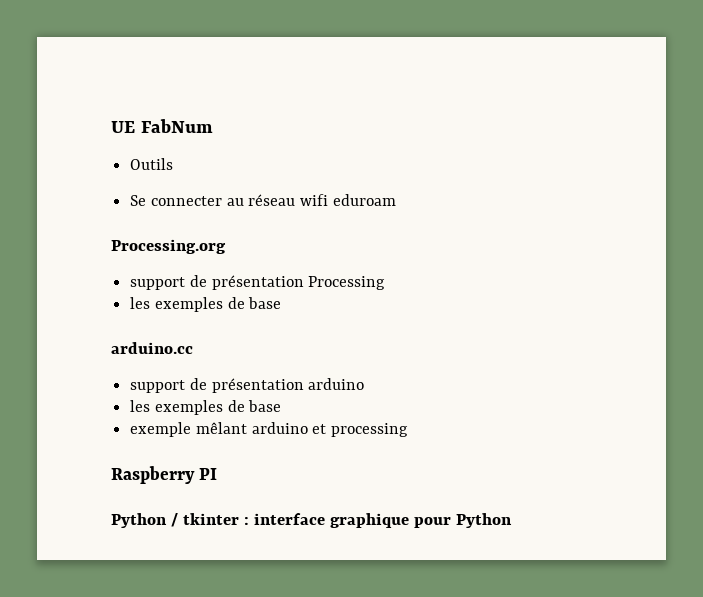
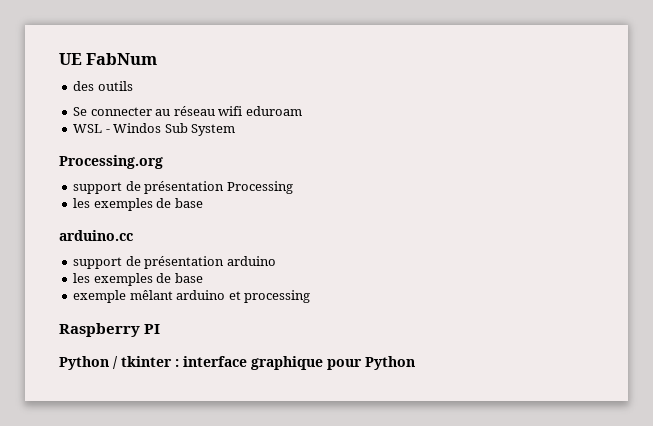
- Outils
+ des outils
+ WSL - Windos Sub System

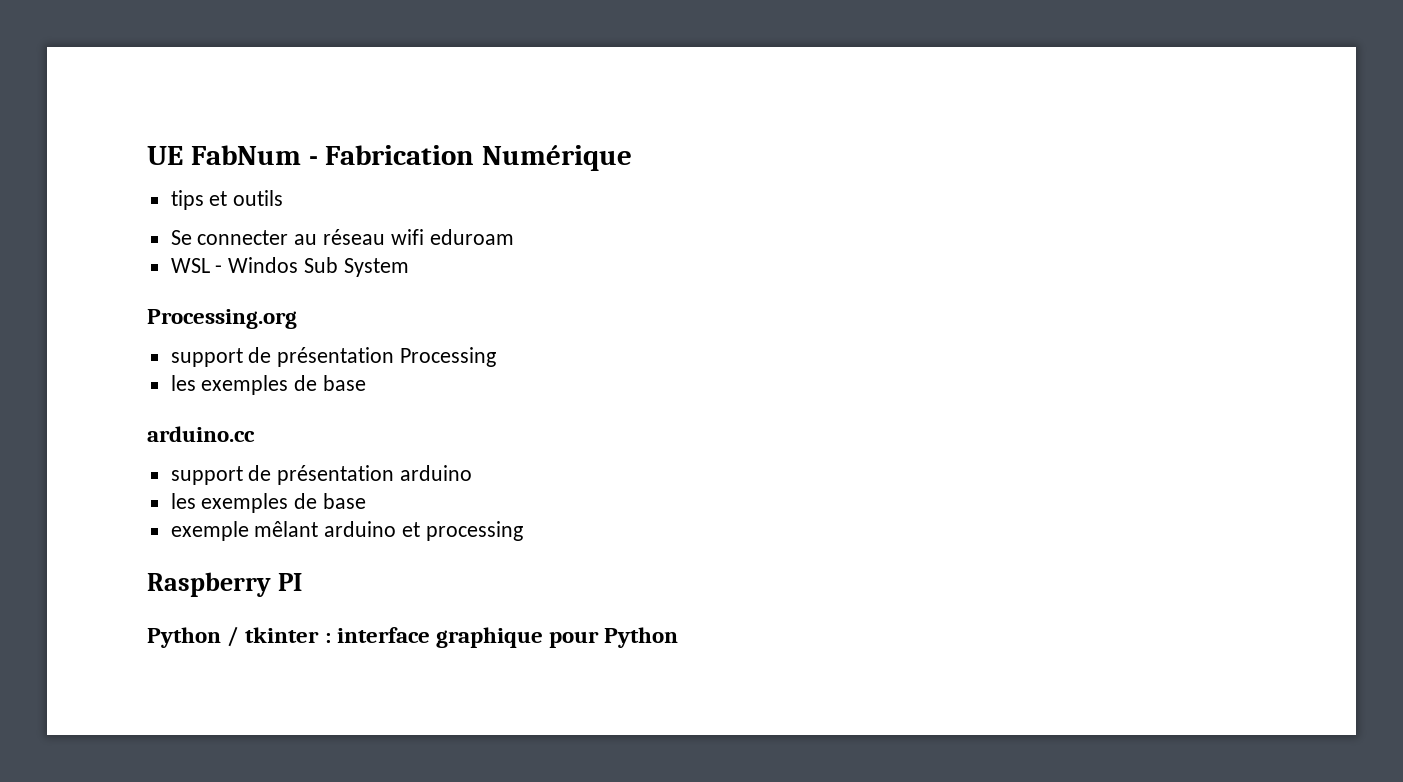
- UE FabNum
- des outils
+ UE FabNum - Fabrication Numérique
+ tips et outils

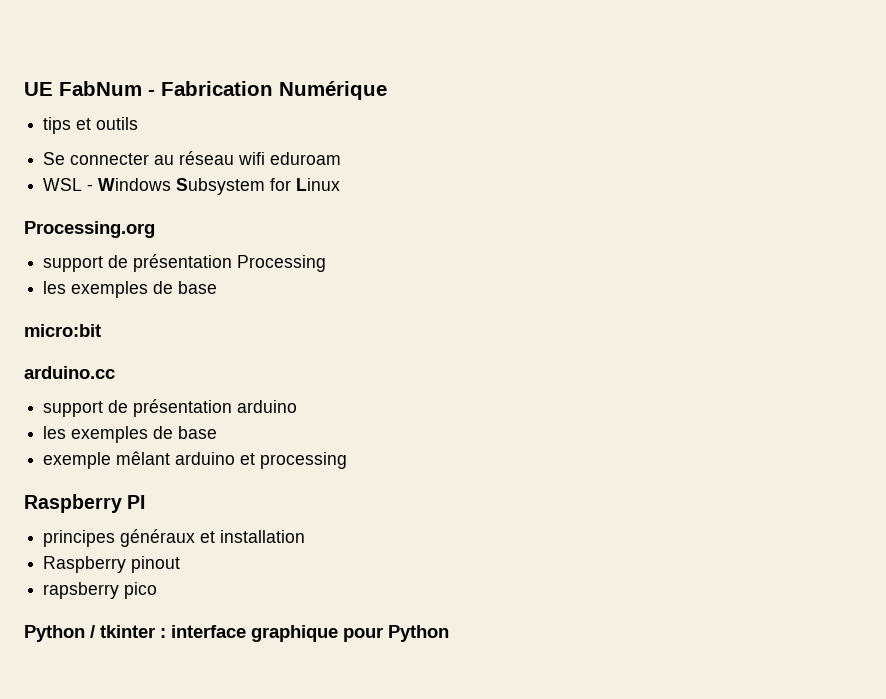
- WSL - Windos Sub System
+ WSL - Windows Subsystem for Linux
+ micro:bit
+ principes généraux et installation
+ Raspberry pinout
+ rapsberry pico

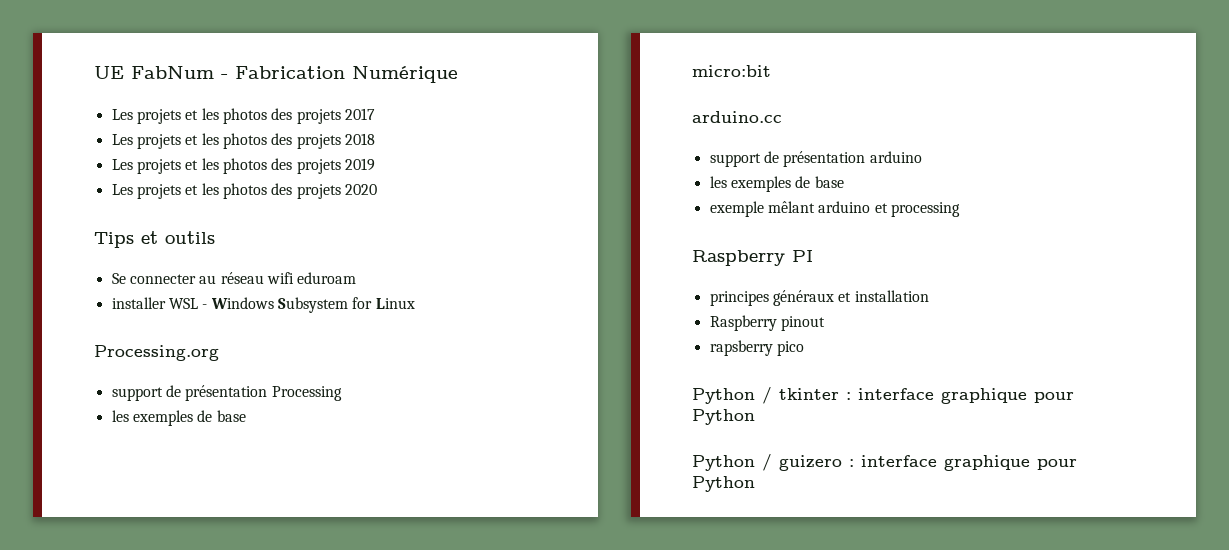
- tips et outils
+ Les projets et les photos des projets 2017
+ Les projets et les photos des projets 2018
+ Les projets et les photos des projets 2019
+ Les projets et les photos des projets 2020
+ Tips et outils
- WSL - Windows Subsystem for Linux
+ installer WSL - Windows Subsystem for Linux
+ Python / guizero : interface graphique pour Python

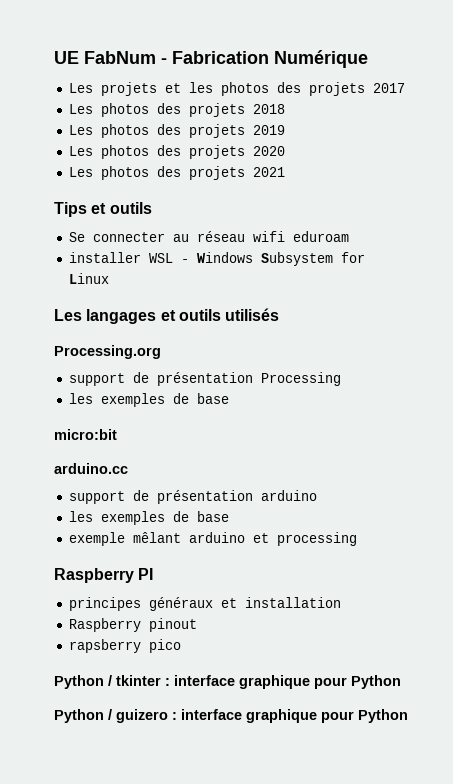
- Les projets et les photos des projets 2018
+ Les photos des projets 2018
- Les projets et les photos des projets 2019
+ Les photos des projets 2019
- Les projets et les photos des projets 2020
+ Les photos des projets 2020
+ Les photos des projets 2021
+ Les langages et outils utilisés

